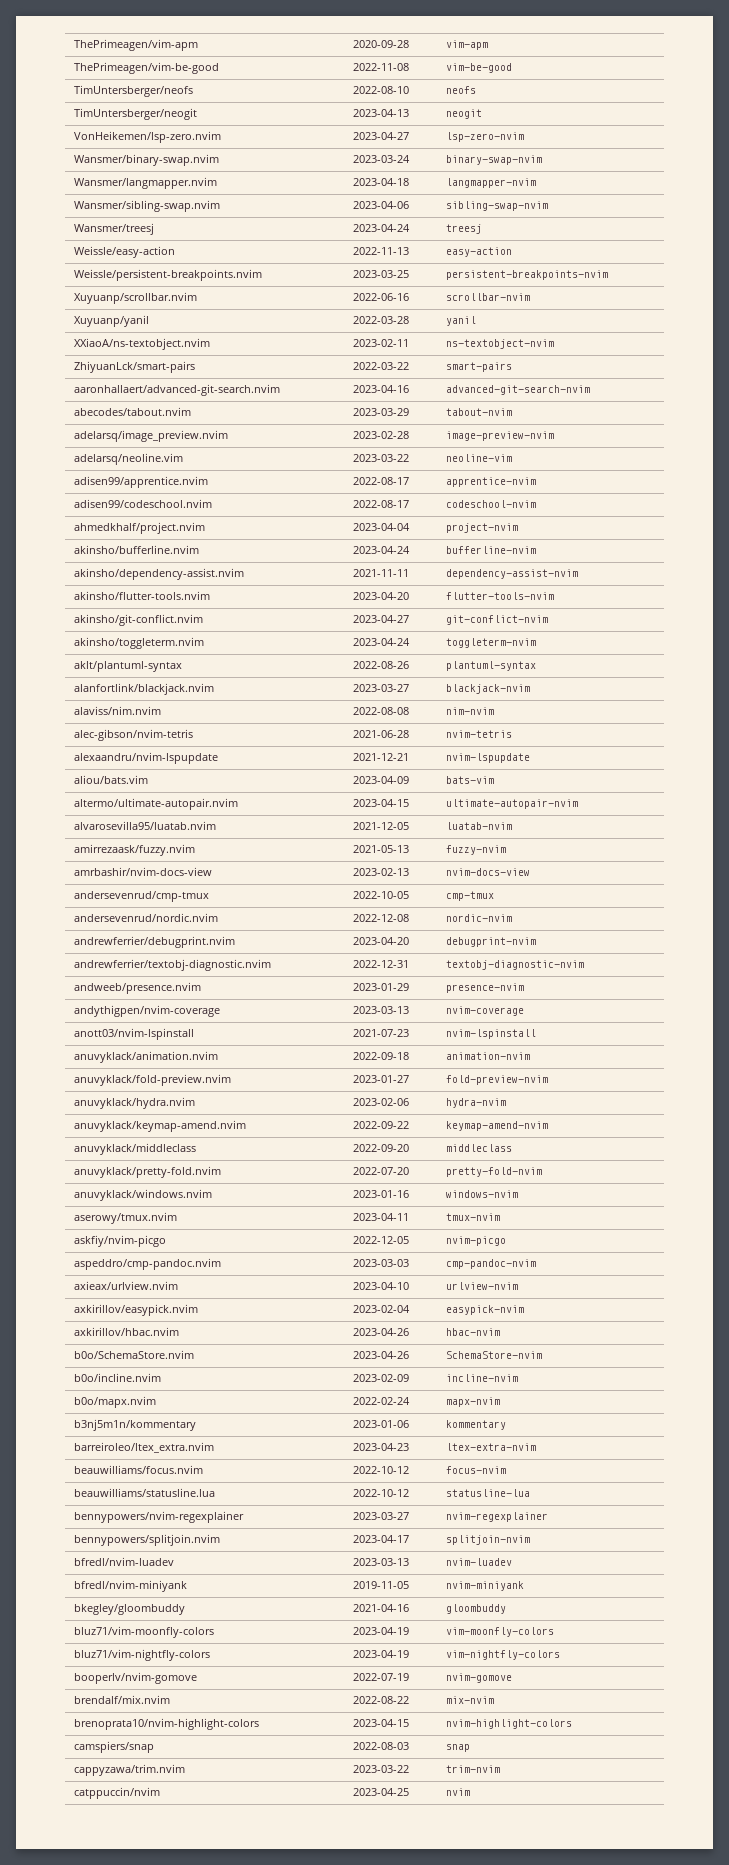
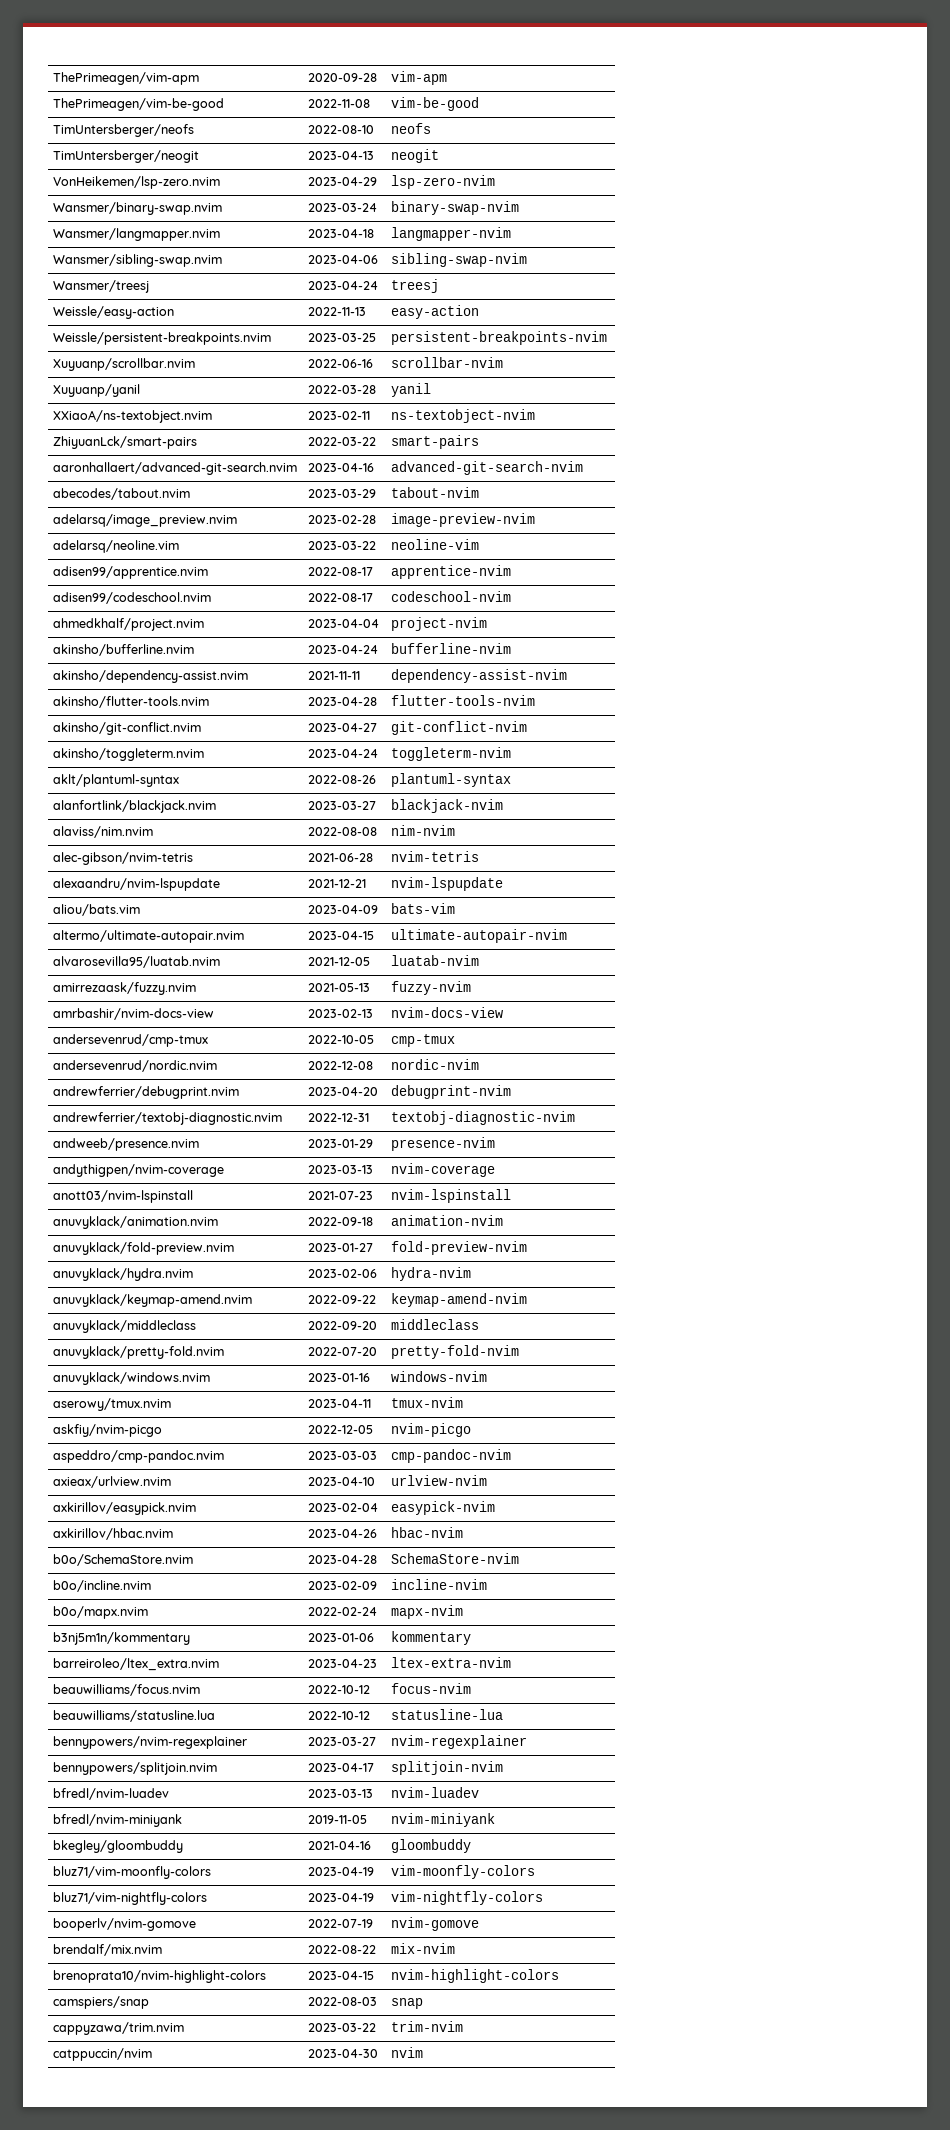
- VonHeikemen/lsp-zero.nvim | 2023-04-27 | lsp-zero-nvim
+ VonHeikemen/lsp-zero.nvim | 2023-04-29 | lsp-zero-nvim
- akinsho/flutter-tools.nvim | 2023-04-20 | flutter-tools-nvim
+ akinsho/flutter-tools.nvim | 2023-04-28 | flutter-tools-nvim
- b0o/SchemaStore.nvim | 2023-04-26 | SchemaStore-nvim
+ b0o/SchemaStore.nvim | 2023-04-28 | SchemaStore-nvim
- catppuccin/nvim | 2023-04-25 | nvim
+ catppuccin/nvim | 2023-04-30 | nvim

